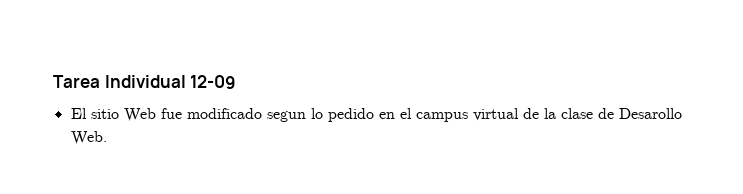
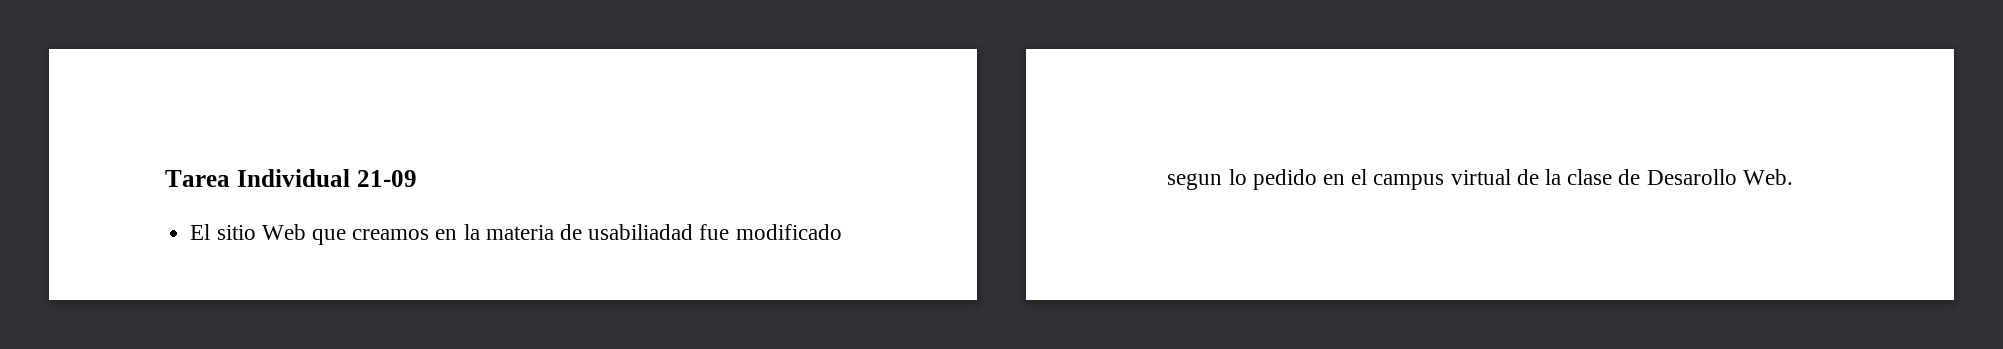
- Tarea Individual 12-09
+ Tarea Individual 21-09
- El sitio Web fue modificado segun lo pedido en el campus virtual de la clase de Desarollo Web.
+ El sitio Web que creamos en la materia de usabiliadad fue modificado segun lo pedido en el campus virtual de la clase de Desarollo Web.

